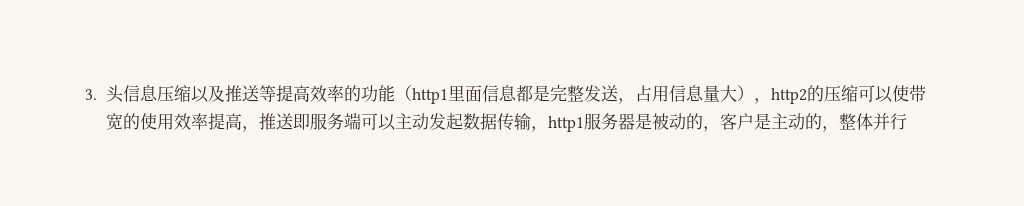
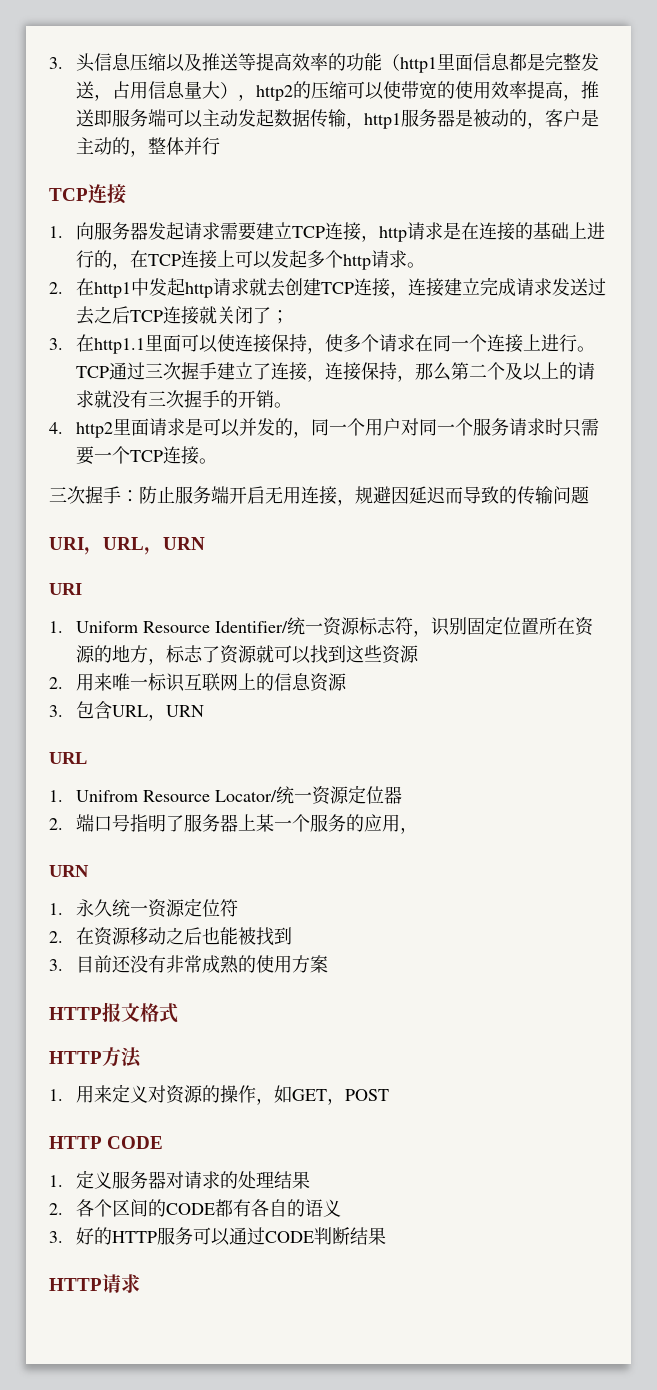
  3.头信息压缩以及推送等提高效率的功能（http1里面信息都是完整发送，占用信息量大），http2的压缩可以使带宽的使用效率提高，推送即服务端可以主动发起数据传输，http1服务器是被动的，客户是主动的，整体并行
+ TCP连接
+ 1.向服务器发起请求需要建立TCP连接，http请求是在连接的基础上进行的，在TCP连接上可以发起多个http请求。
+ 2.在http1中发起http请求就去创建TCP连接，连接建立完成请求发送过去之后TCP连接就关闭了；
+ 3.在http1.1里面可以使连接保持，使多个请求在同一个连接上进行。TCP通过三次握手建立了连接，连接保持，那么第二个及以上的请求就没有三次握手的开销。
+ 4. http2里面请求是可以并发的，同一个用户对同一个服务请求时只需要一个TCP连接。
+ 三次握手：防止服务端开启无用连接，规避因延迟而导致的传输问题
+ URI，URL，URN
+ URI
+ 1. Uniform Resource Identifier/统一资源标志符，识别固定位置所在资源的地方，标志了资源就可以找到这些资源
+ 2.用来唯一标识互联网上的信息资源
+ 3.包含URL，URN
+ URL
+ 1. Unifrom Resource Locator/统一资源定位器
+ 2.端口号指明了服务器上某一个服务的应用，
+ URN
+ 1.永久统一资源定位符
+ 2.在资源移动之后也能被找到
+ 3.目前还没有非常成熟的使用方案
+ HTTP报文格式
+ HTTP方法
+ 1.用来定义对资源的操作，如GET，POST
+ HTTP CODE
+ 1.定义服务器对请求的处理结果
+ 2.各个区间的CODE都有各自的语义
+ 3.好的HTTP服务可以通过CODE判断结果
+ HTTP请求

